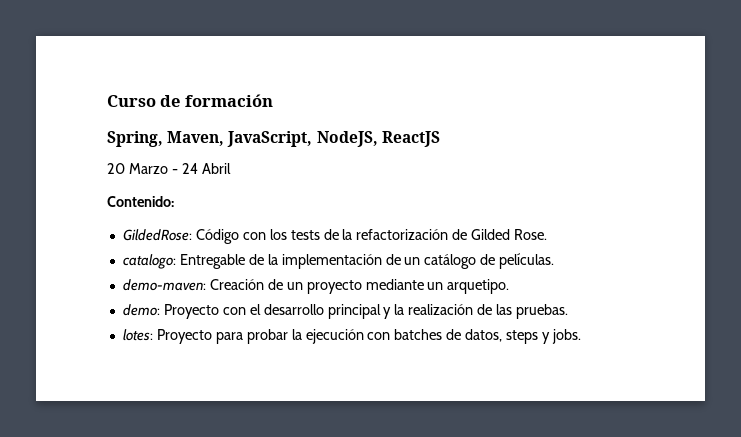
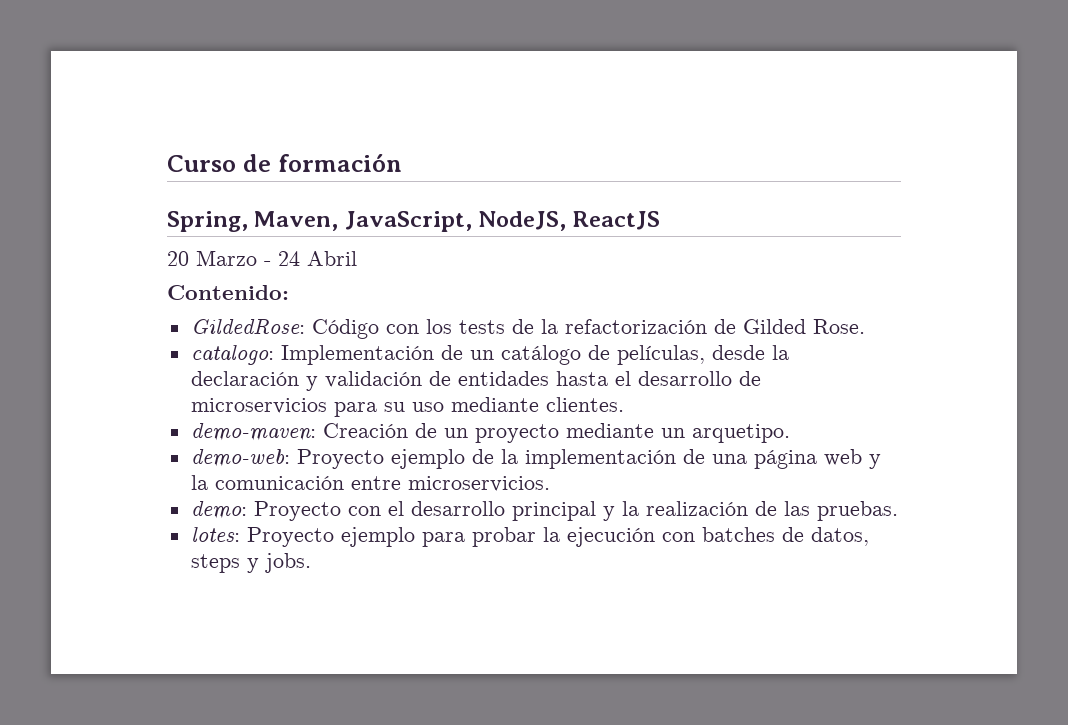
- catalogo: Entregable de la implementación de un catálogo de películas.
+ catalogo: Implementación de un catálogo de películas, desde la declaración y validación de entidades hasta el desarrollo de microservicios para su uso mediante clientes.
+ demo-web: Proyecto ejemplo de la implementación de una página web y la comunicación entre microservicios.
- lotes: Proyecto para probar la ejecución con batches de datos, steps y jobs.
+ lotes: Proyecto ejemplo para probar la ejecución con batches de datos, steps y jobs.

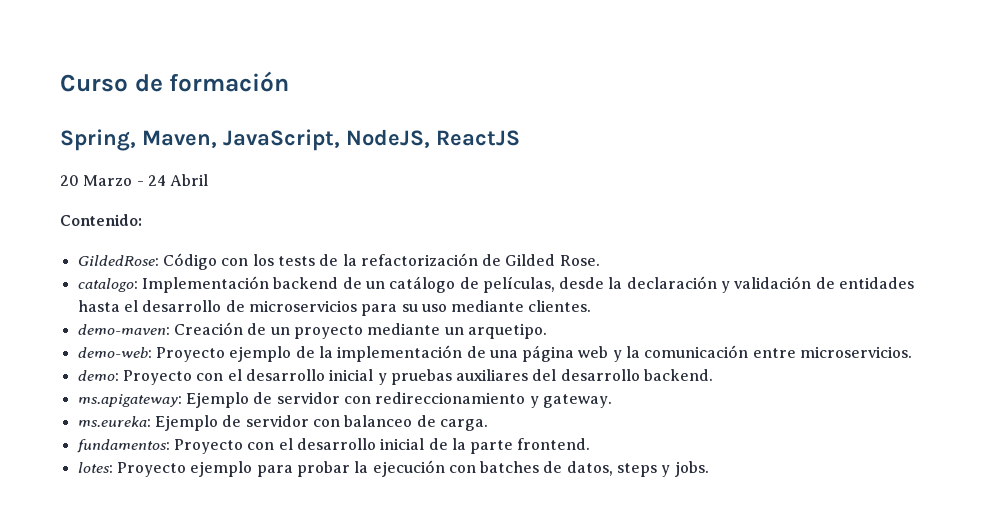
- catalogo: Implementación de un catálogo de películas, desde la declaración y validación de entidades hasta el desarrollo de microservicios para su uso mediante clientes.
+ catalogo: Implementación backend de un catálogo de películas, desde la declaración y validación de entidades hasta el desarrollo de microservicios para su uso mediante clientes.
- demo: Proyecto con el desarrollo principal y la realización de las pruebas.
+ demo: Proyecto con el desarrollo inicial y pruebas auxiliares del desarrollo backend.
+ ms.apigateway: Ejemplo de servidor con redireccionamiento y gateway.
+ ms.eureka: Ejemplo de servidor con balanceo de carga.
+ fundamentos: Proyecto con el desarrollo inicial de la parte frontend.

